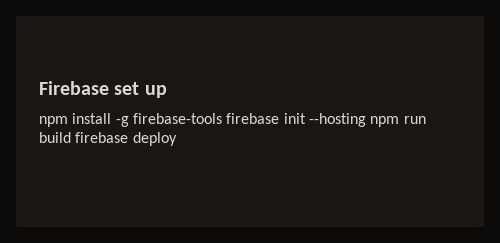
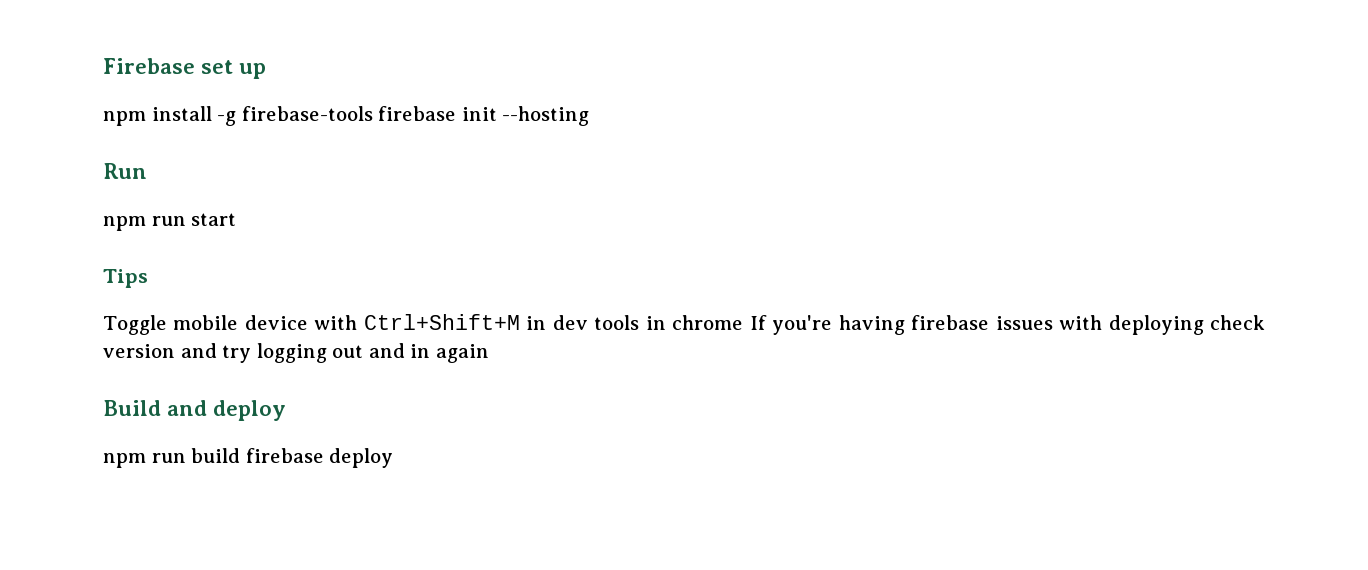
- npm install -g firebase-tools firebase init --hosting npm run build firebase deploy
+ npm install -g firebase-tools firebase init --hosting
+ Run
+ npm run start
+ Tips
+ Toggle mobile device with Ctrl+Shift+M in dev tools in chrome If you're having firebase issues with deploying check version and try logging out and in again
+ Build and deploy
+ npm run build firebase deploy

